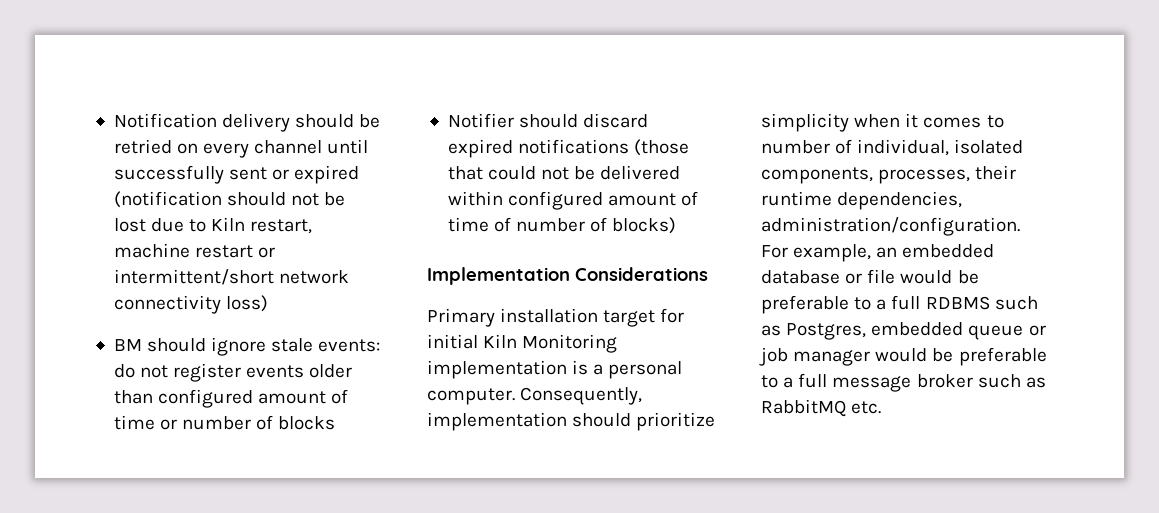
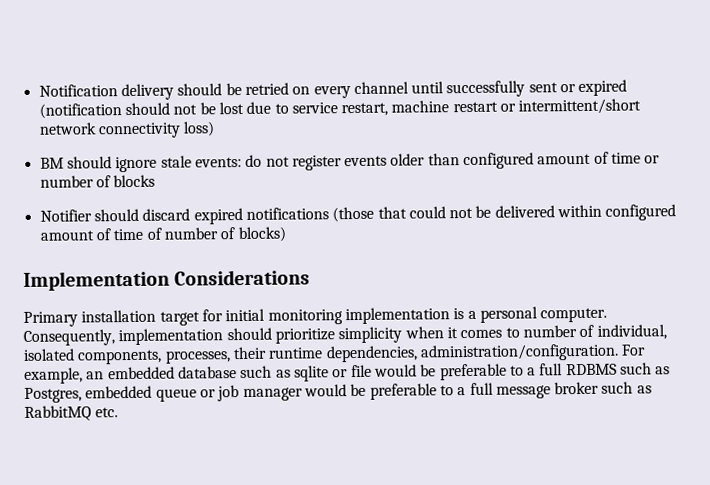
- Notification delivery should be retried on every channel until successfully sent or expired (notification should not be lost due to Kiln restart, machine restart or intermittent/short network connectivity loss)
+ Notification delivery should be retried on every channel until successfully sent or expired (notification should not be lost due to service restart, machine restart or intermittent/short network connectivity loss)
- Primary installation target for initial Kiln Monitoring implementation is a personal computer.
+ Primary installation target for initial monitoring implementation is a personal computer.
- For example, an embedded database or file would be preferable to a full RDBMS such as Postgres, embedded queue or job manager would be preferable to a full message broker such as RabbitMQ etc.
+ For example, an embedded database such as sqlite or file would be preferable to a full RDBMS such as Postgres, embedded queue or job manager would be preferable to a full message broker such as RabbitMQ etc.

